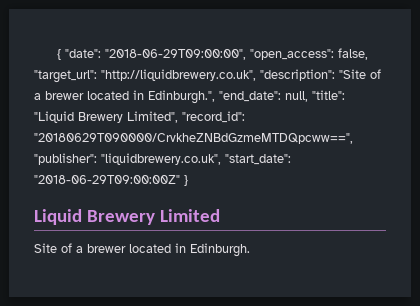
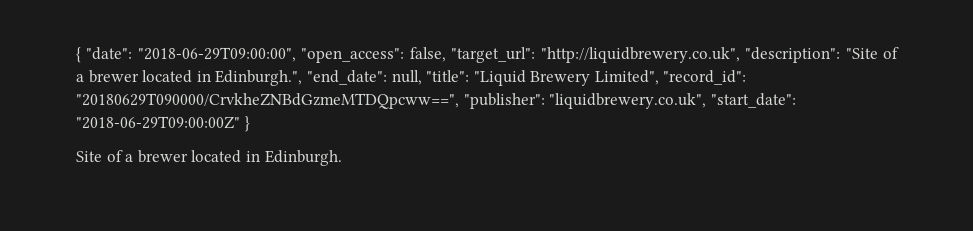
- Liquid Brewery Limited

